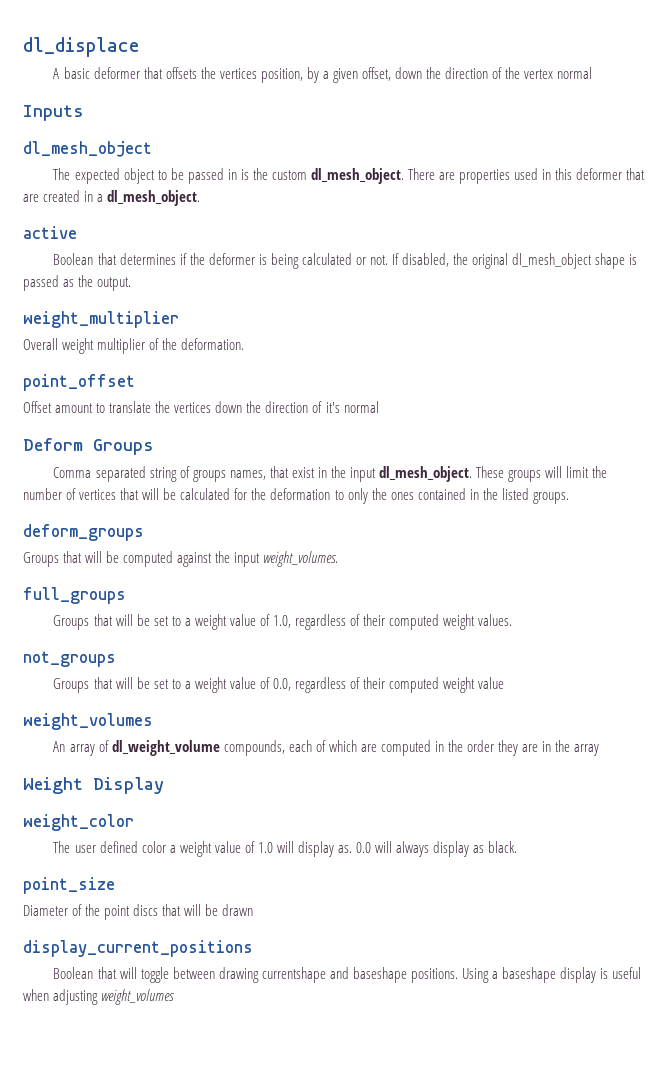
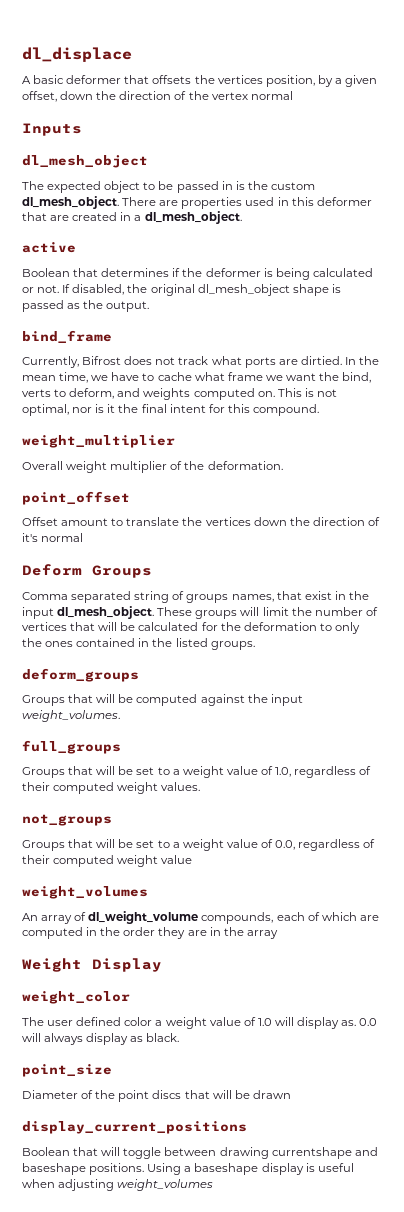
+ bind_frame
+ Currently, Bifrost does not track what ports are dirtied. In the mean time, we have to cache what frame we want the bind, verts to deform, and weights computed on. This is not optimal, nor is it the final intent for this compound.

